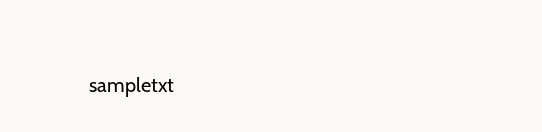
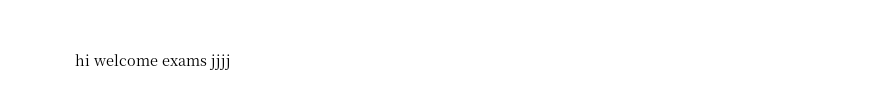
- sampletxt
+ hi welcome exams jjjj

